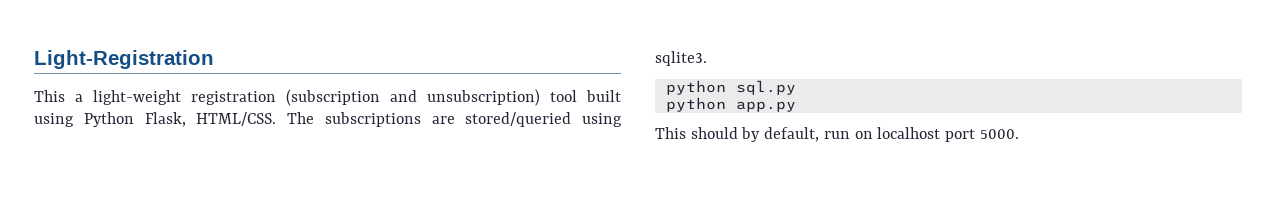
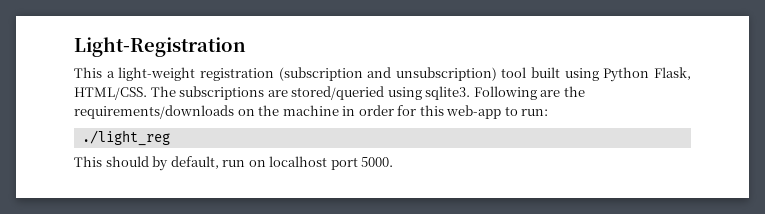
- The subscriptions are stored/queried using sqlite3.
- python sql.py
- python app.py
+ The subscriptions are stored/queried using sqlite3. Following are the requirements/downloads on the machine in order for this web-app to run:
+ ./light_reg

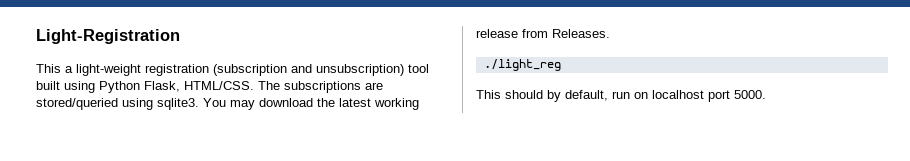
- Following are the requirements/downloads on the machine in order for this web-app to run:
+ You may download the latest working release from Releases.

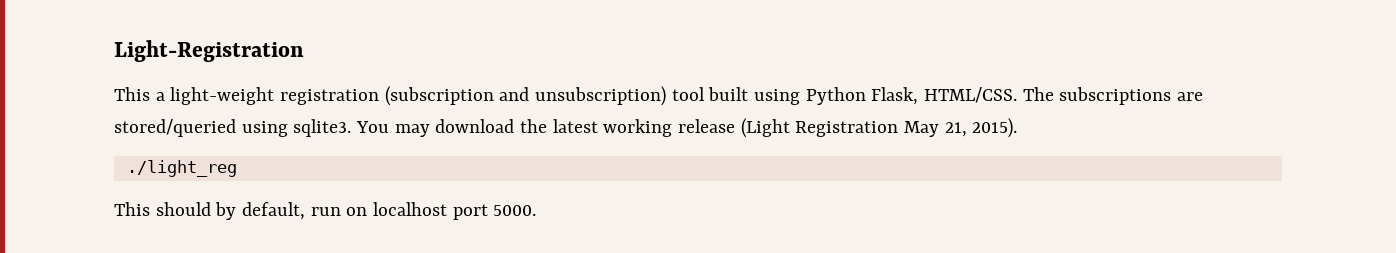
- You may download the latest working release from Releases.
+ You may download the latest working release (Light Registration May 21, 2015).

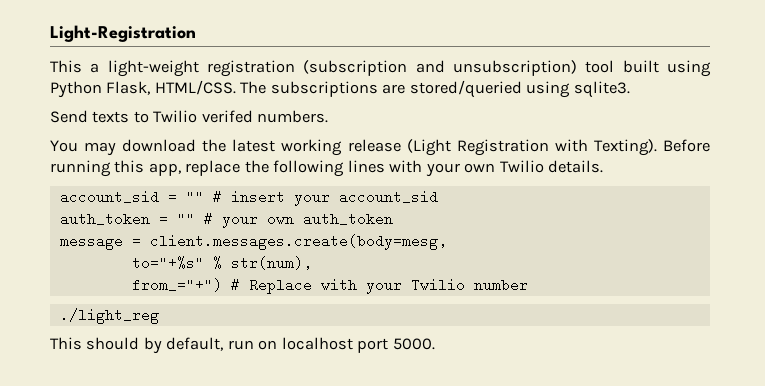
- The subscriptions are stored/queried using sqlite3. You may download the latest working release (Light Registration May 21, 2015).
+ The subscriptions are stored/queried using sqlite3.
+ Send texts to Twilio verifed numbers.
+ You may download the latest working release (Light Registration with Texting). Before running this app, replace the following lines with your own Twilio details.
+ account_sid = "" # insert your account_sid
+ auth_token = "" # your own auth_token
+ message = client.messages.create(body=mesg,
+ to="+%s" % str(num),
+ from_="+") # Replace with your Twilio number

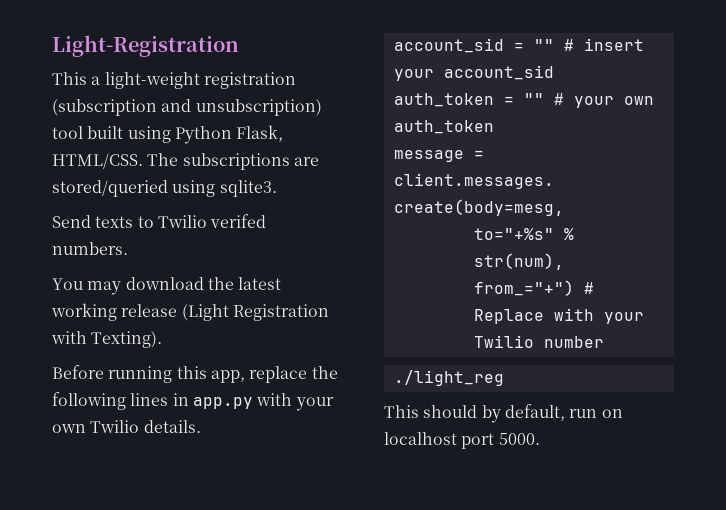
- You may download the latest working release (Light Registration with Texting). Before running this app, replace the following lines with your own Twilio details.
+ You may download the latest working release (Light Registration with Texting).
+ Before running this app, replace the following lines in app.py with your own Twilio details.

